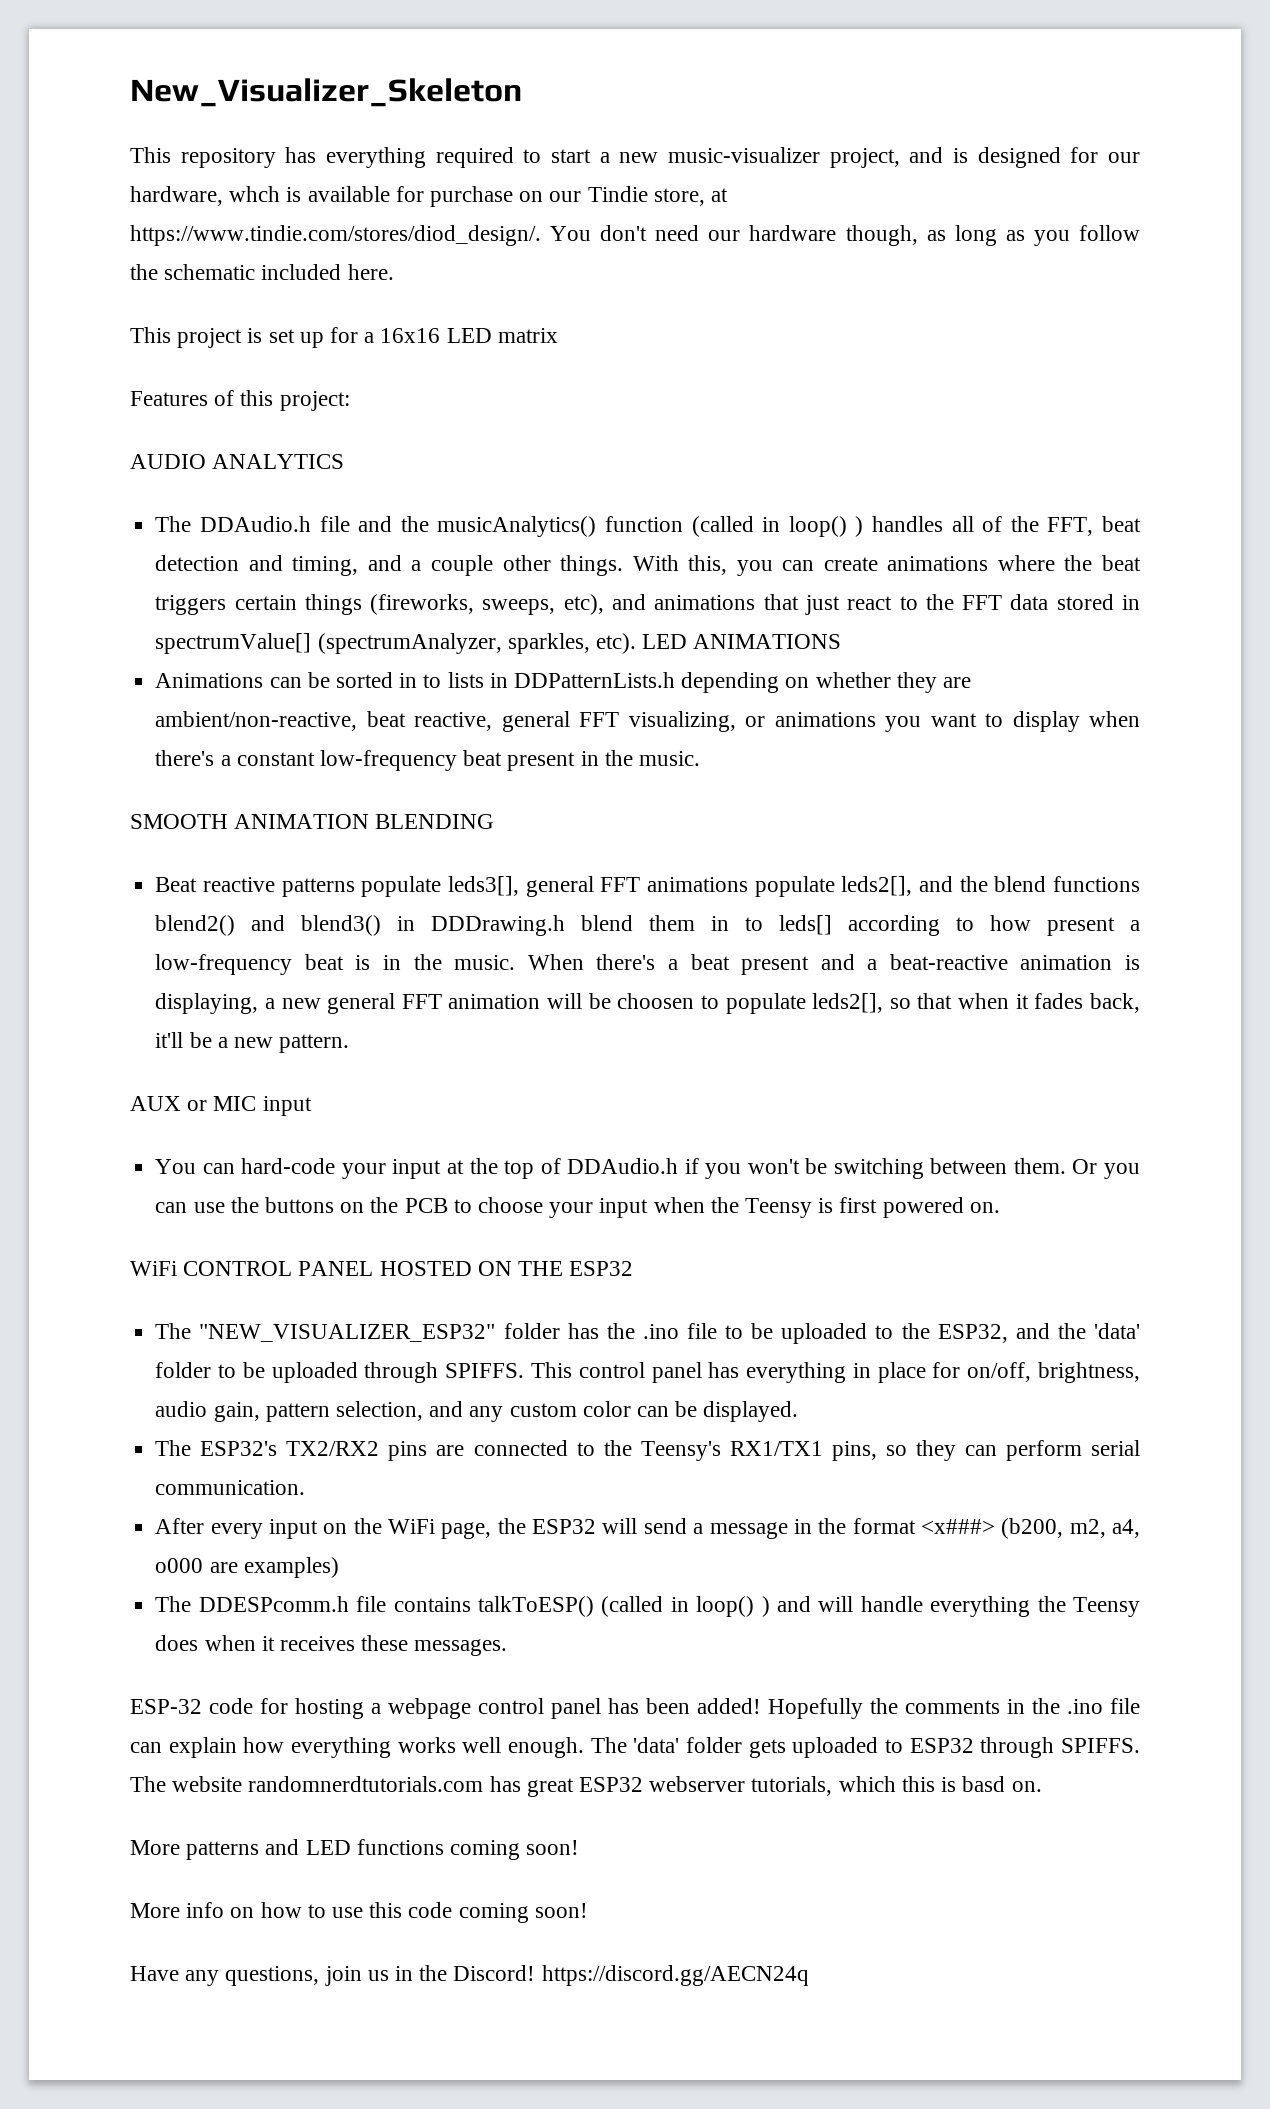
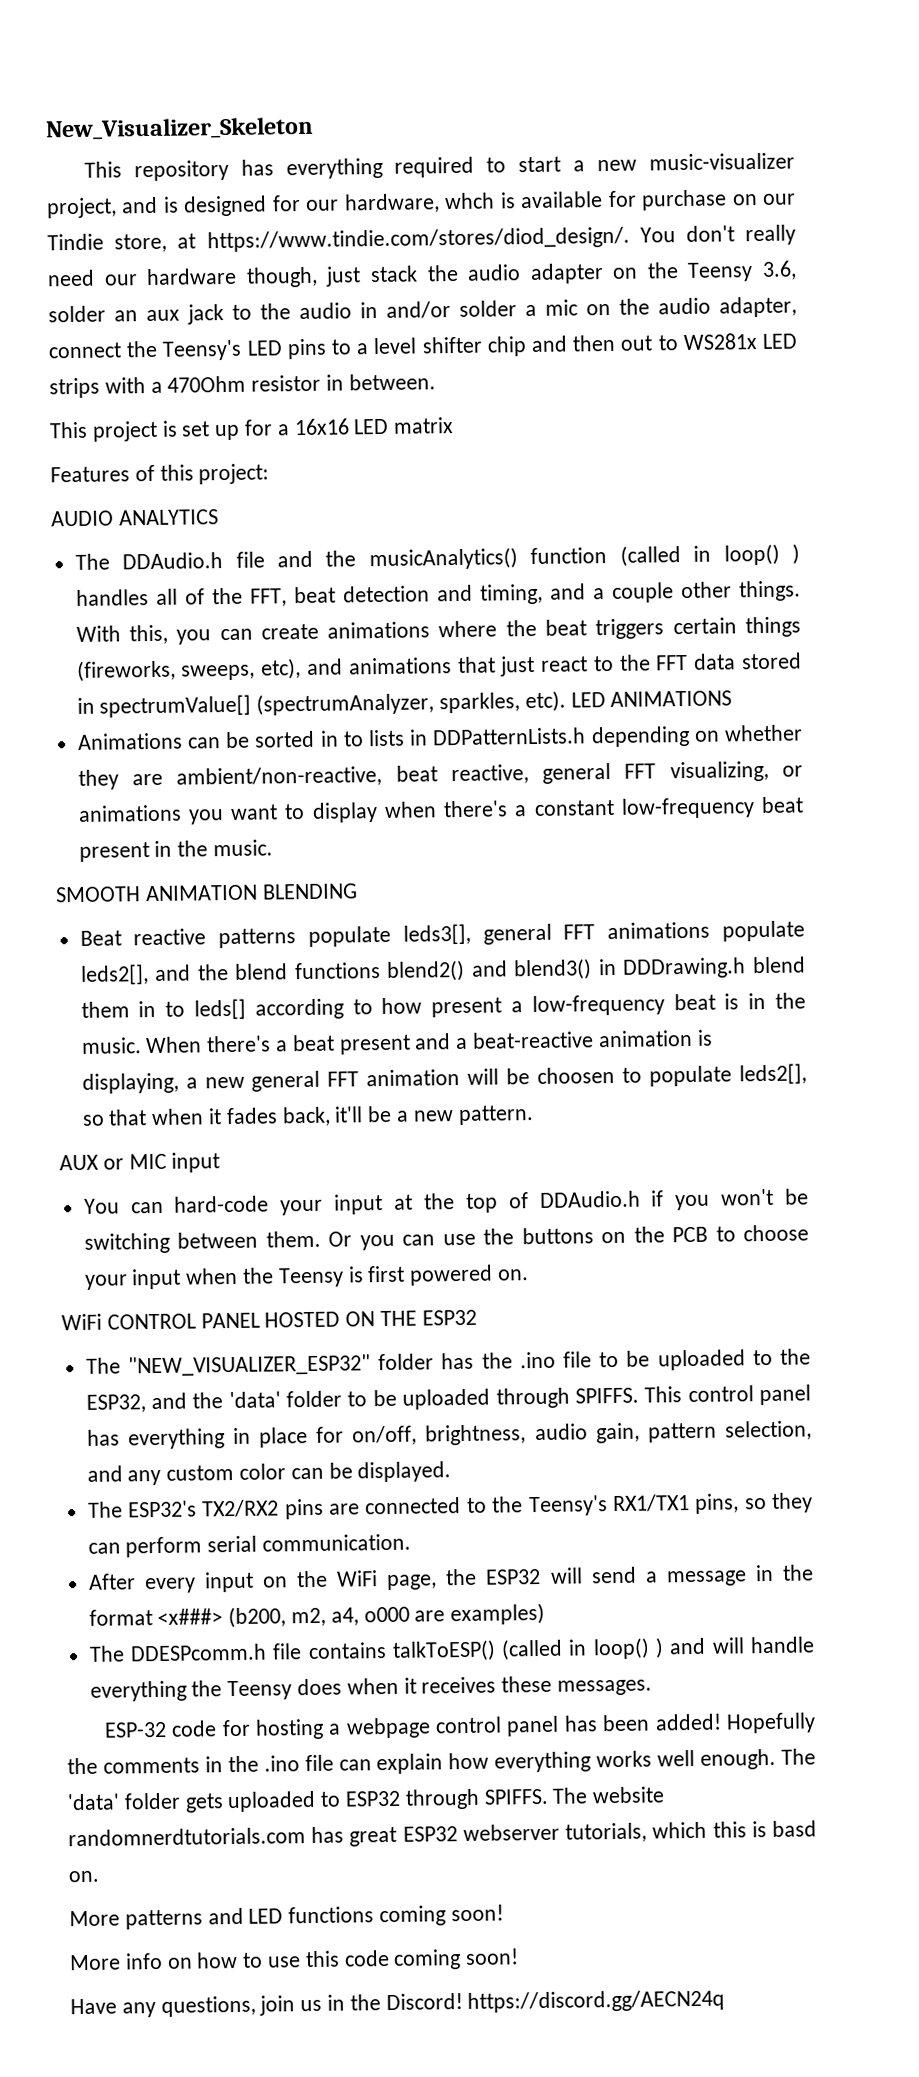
- This repository has everything required to start a new music-visualizer project, and is designed for our hardware, whch is available for purchase on our Tindie store, at https://www.tindie.com/stores/diod_design/. You don't need our hardware though, as long as you follow the schematic included here.
+ This repository has everything required to start a new music-visualizer project, and is designed for our hardware, whch is available for purchase on our Tindie store, at https://www.tindie.com/stores/diod_design/. You don't really need our hardware though, just stack the audio adapter on the Teensy 3.6, solder an aux jack to the audio in and/or solder a mic on the audio adapter, connect the Teensy's LED pins to a level shifter chip and then out to WS281x LED strips with a 470Ohm resistor in between.

